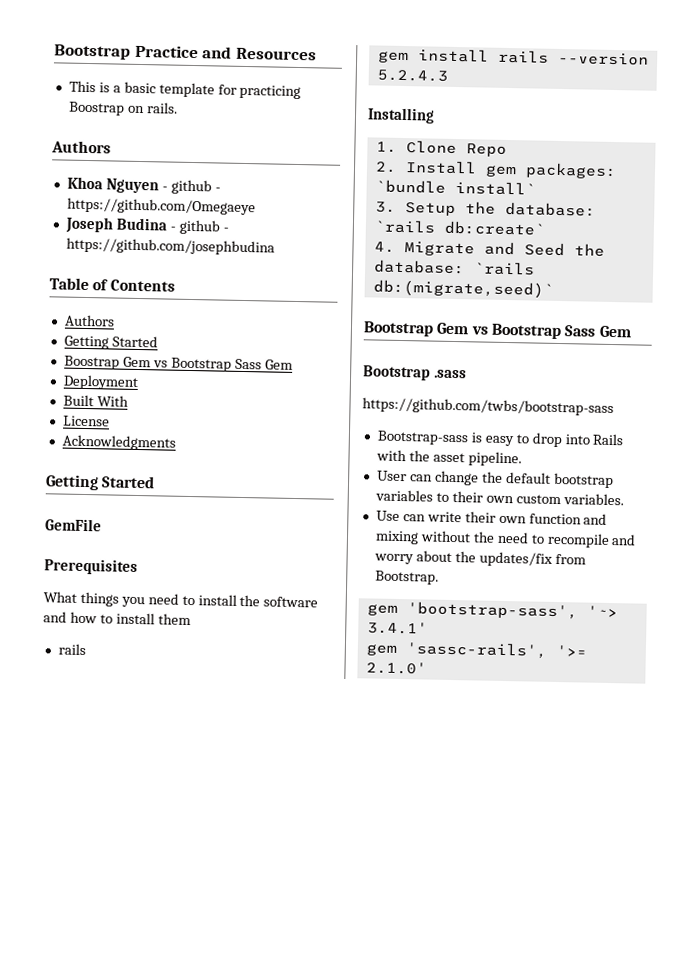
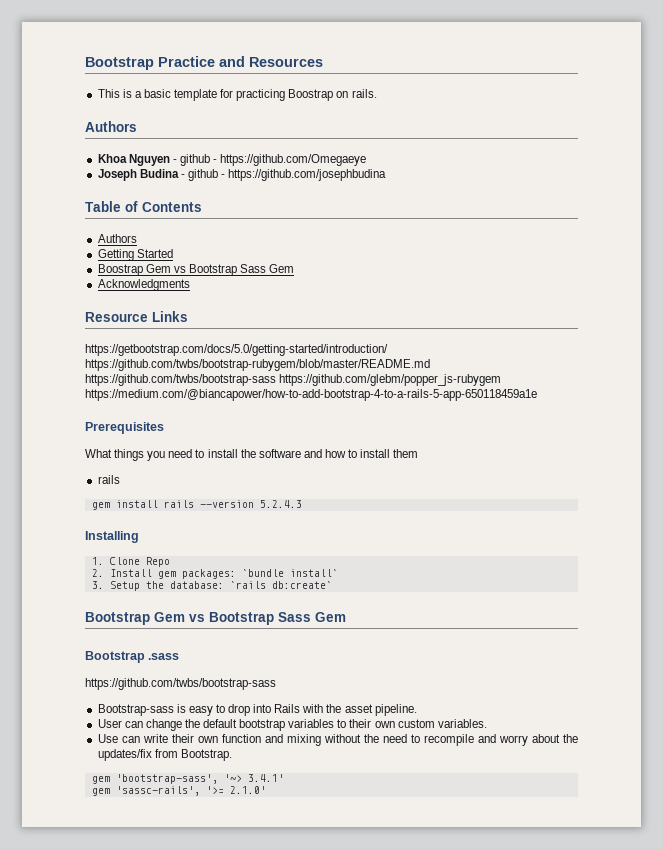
- Deployment
- Built With
- License
  Acknowledgments
- Getting Started
- GemFile
+ Resource Links
+ https://getbootstrap.com/docs/5.0/getting-started/introduction/ https://github.com/twbs/bootstrap-rubygem/blob/master/README.md https://github.com/twbs/bootstrap-sass https://github.com/glebm/popper_js-rubygem https://medium.com/@biancapower/how-to-add-bootstrap-4-to-a-rails-5-app-650118459a1e
- 4. Migrate and Seed the database: `rails db:(migrate,seed)`

